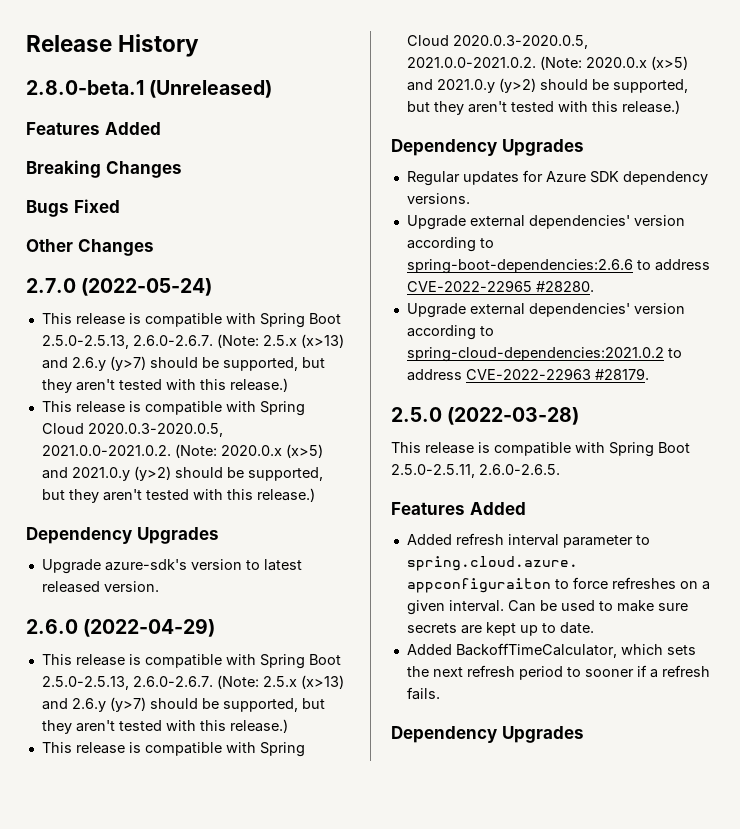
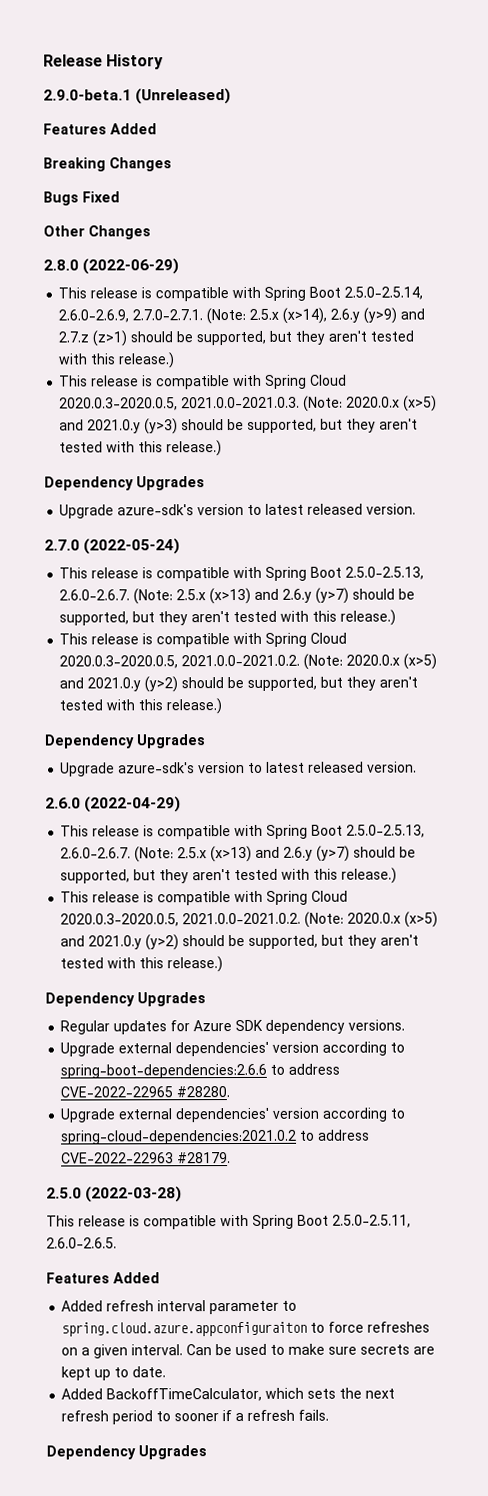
- 2.8.0-beta.1 (Unreleased)
+ 2.9.0-beta.1 (Unreleased)
+ 2.8.0 (2022-06-29)
+ This release is compatible with Spring Boot 2.5.0-2.5.14, 2.6.0-2.6.9, 2.7.0-2.7.1. (Note: 2.5.x (x>14), 2.6.y (y>9) and 2.7.z (z>1) should be supported, but they aren't tested with this release.)
+ This release is compatible with Spring Cloud 2020.0.3-2020.0.5, 2021.0.0-2021.0.3. (Note: 2020.0.x (x>5) and 2021.0.y (y>3) should be supported, but they aren't tested with this release.)
+ Dependency Upgrades
+ Upgrade azure-sdk's version to latest released version.

